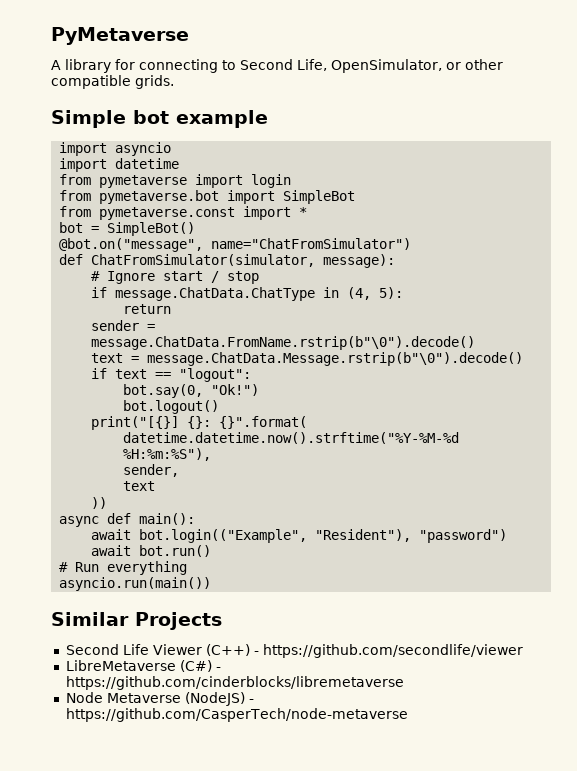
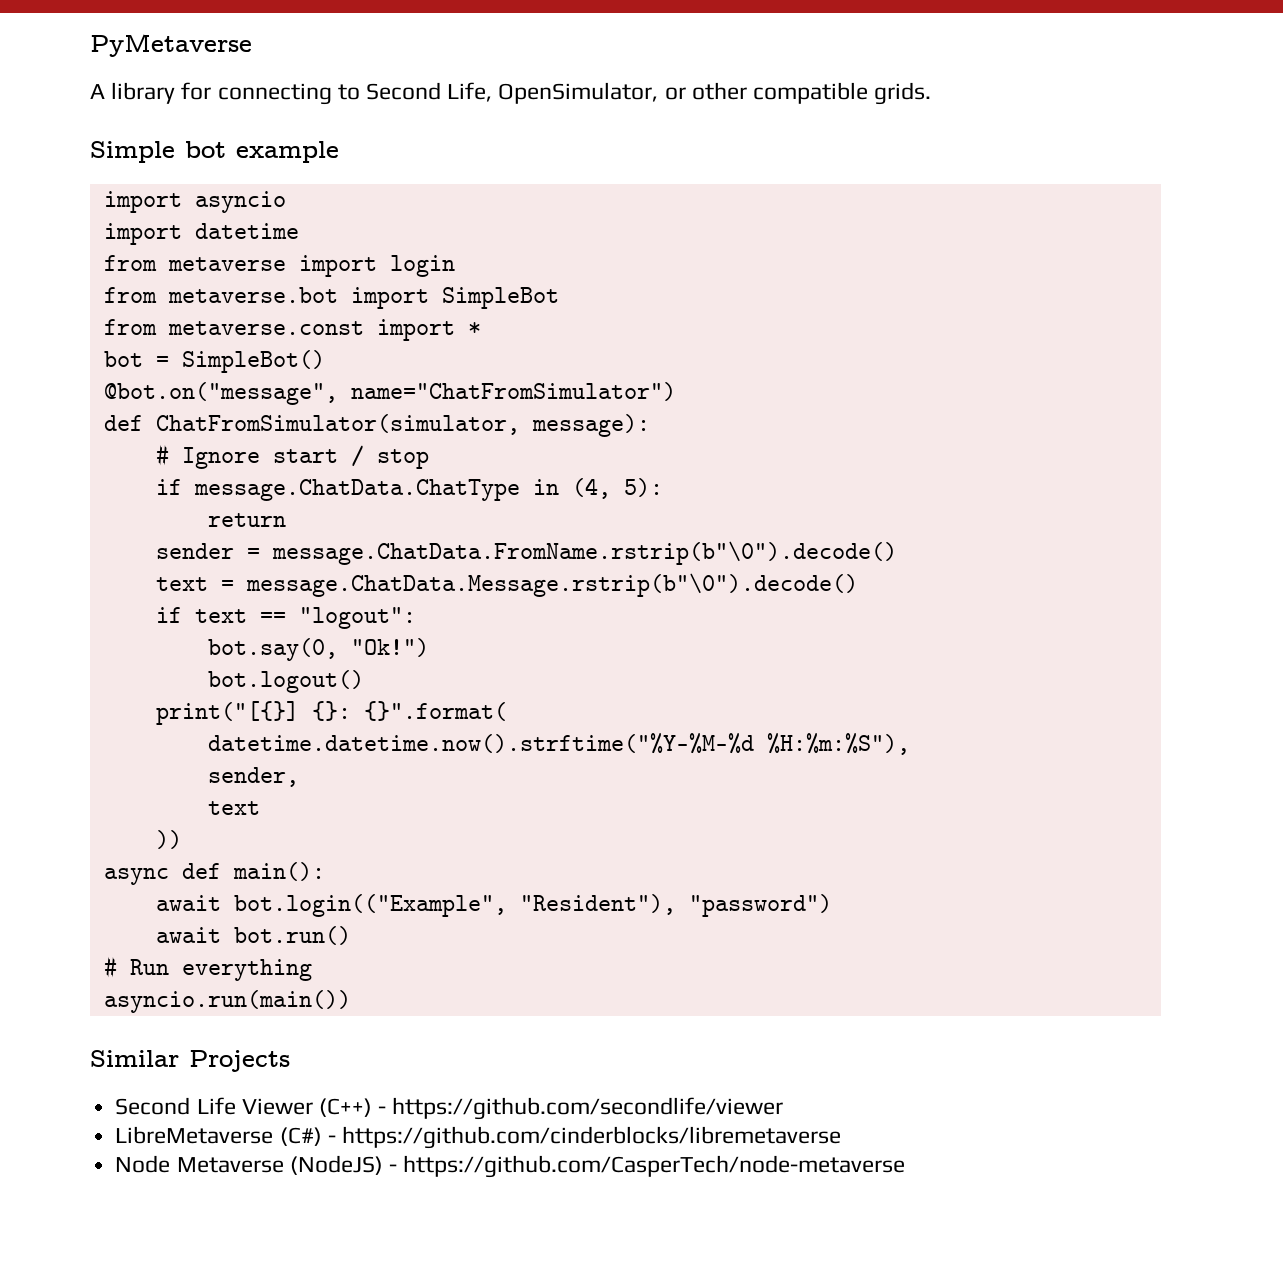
- from pymetaverse import login
+ from metaverse import login
- from pymetaverse.bot import SimpleBot
+ from metaverse.bot import SimpleBot
- from pymetaverse.const import *
+ from metaverse.const import *

